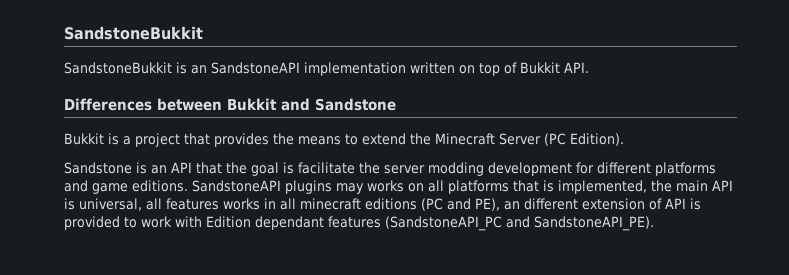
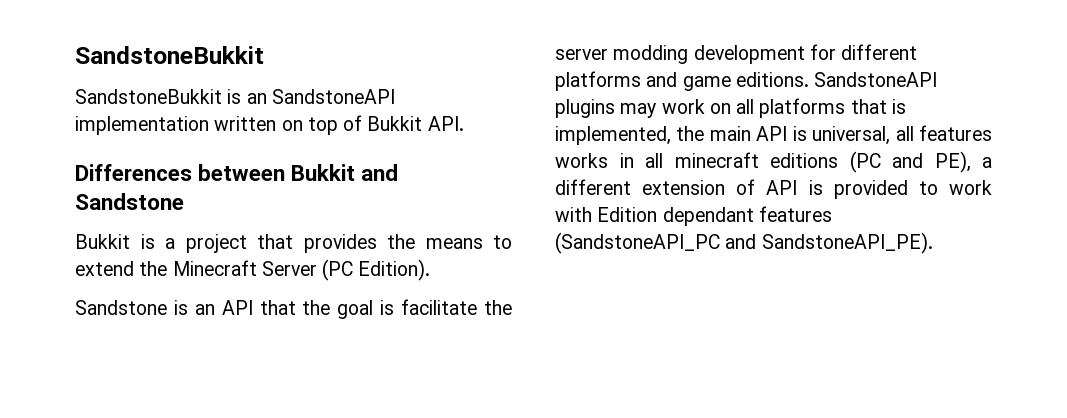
- SandstoneAPI plugins may works on all platforms that is implemented, the main API is universal, all features works in all minecraft editions (PC and PE), an different extension of API is provided to work with Edition dependant features (SandstoneAPI_PC and SandstoneAPI_PE).
+ SandstoneAPI plugins may work on all platforms that is implemented, the main API is universal, all features works in all minecraft editions (PC and PE), a different extension of API is provided to work with Edition dependant features (SandstoneAPI_PC and SandstoneAPI_PE).

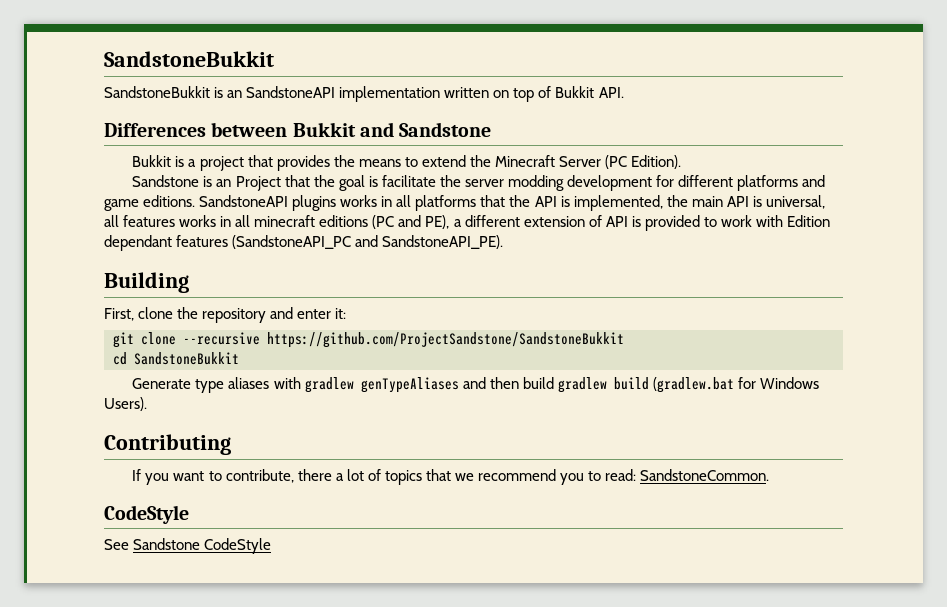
- Sandstone is an API that the goal is facilitate the server modding development for different platforms and game editions.
+ Sandstone is an Project that the goal is facilitate the server modding development for different platforms and game editions.
- SandstoneAPI plugins may work on all platforms that is implemented, the main API is universal, all features works in all minecraft editions (PC and PE), a different extension of API is provided to work with Edition dependant features (SandstoneAPI_PC and SandstoneAPI_PE).
+ SandstoneAPI plugins works in all platforms that the API is implemented, the main API is universal, all features works in all minecraft editions (PC and PE), a different extension of API is provided to work with Edition dependant features (SandstoneAPI_PC and SandstoneAPI_PE).
+ Building
+ First, clone the repository and enter it:
+ git clone --recursive https://github.com/ProjectSandstone/SandstoneBukkit
+ cd SandstoneBukkit
+ Generate type aliases with gradlew genTypeAliases and then build gradlew build (gradlew.bat for Windows Users).
+ Contributing
+ If you want to contribute, there a lot of topics that we recommend you to read: SandstoneCommon.
+ CodeStyle
+ See Sandstone CodeStyle

